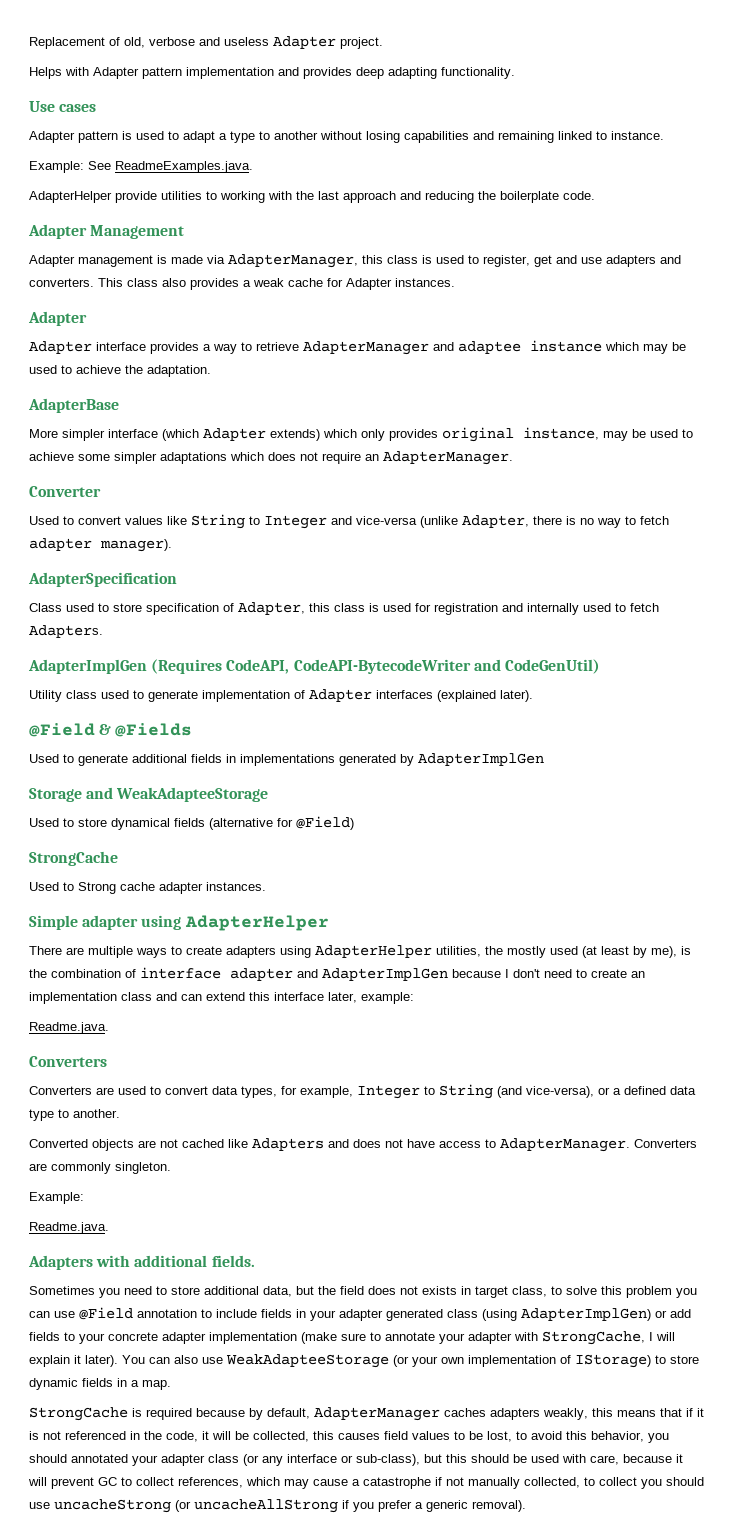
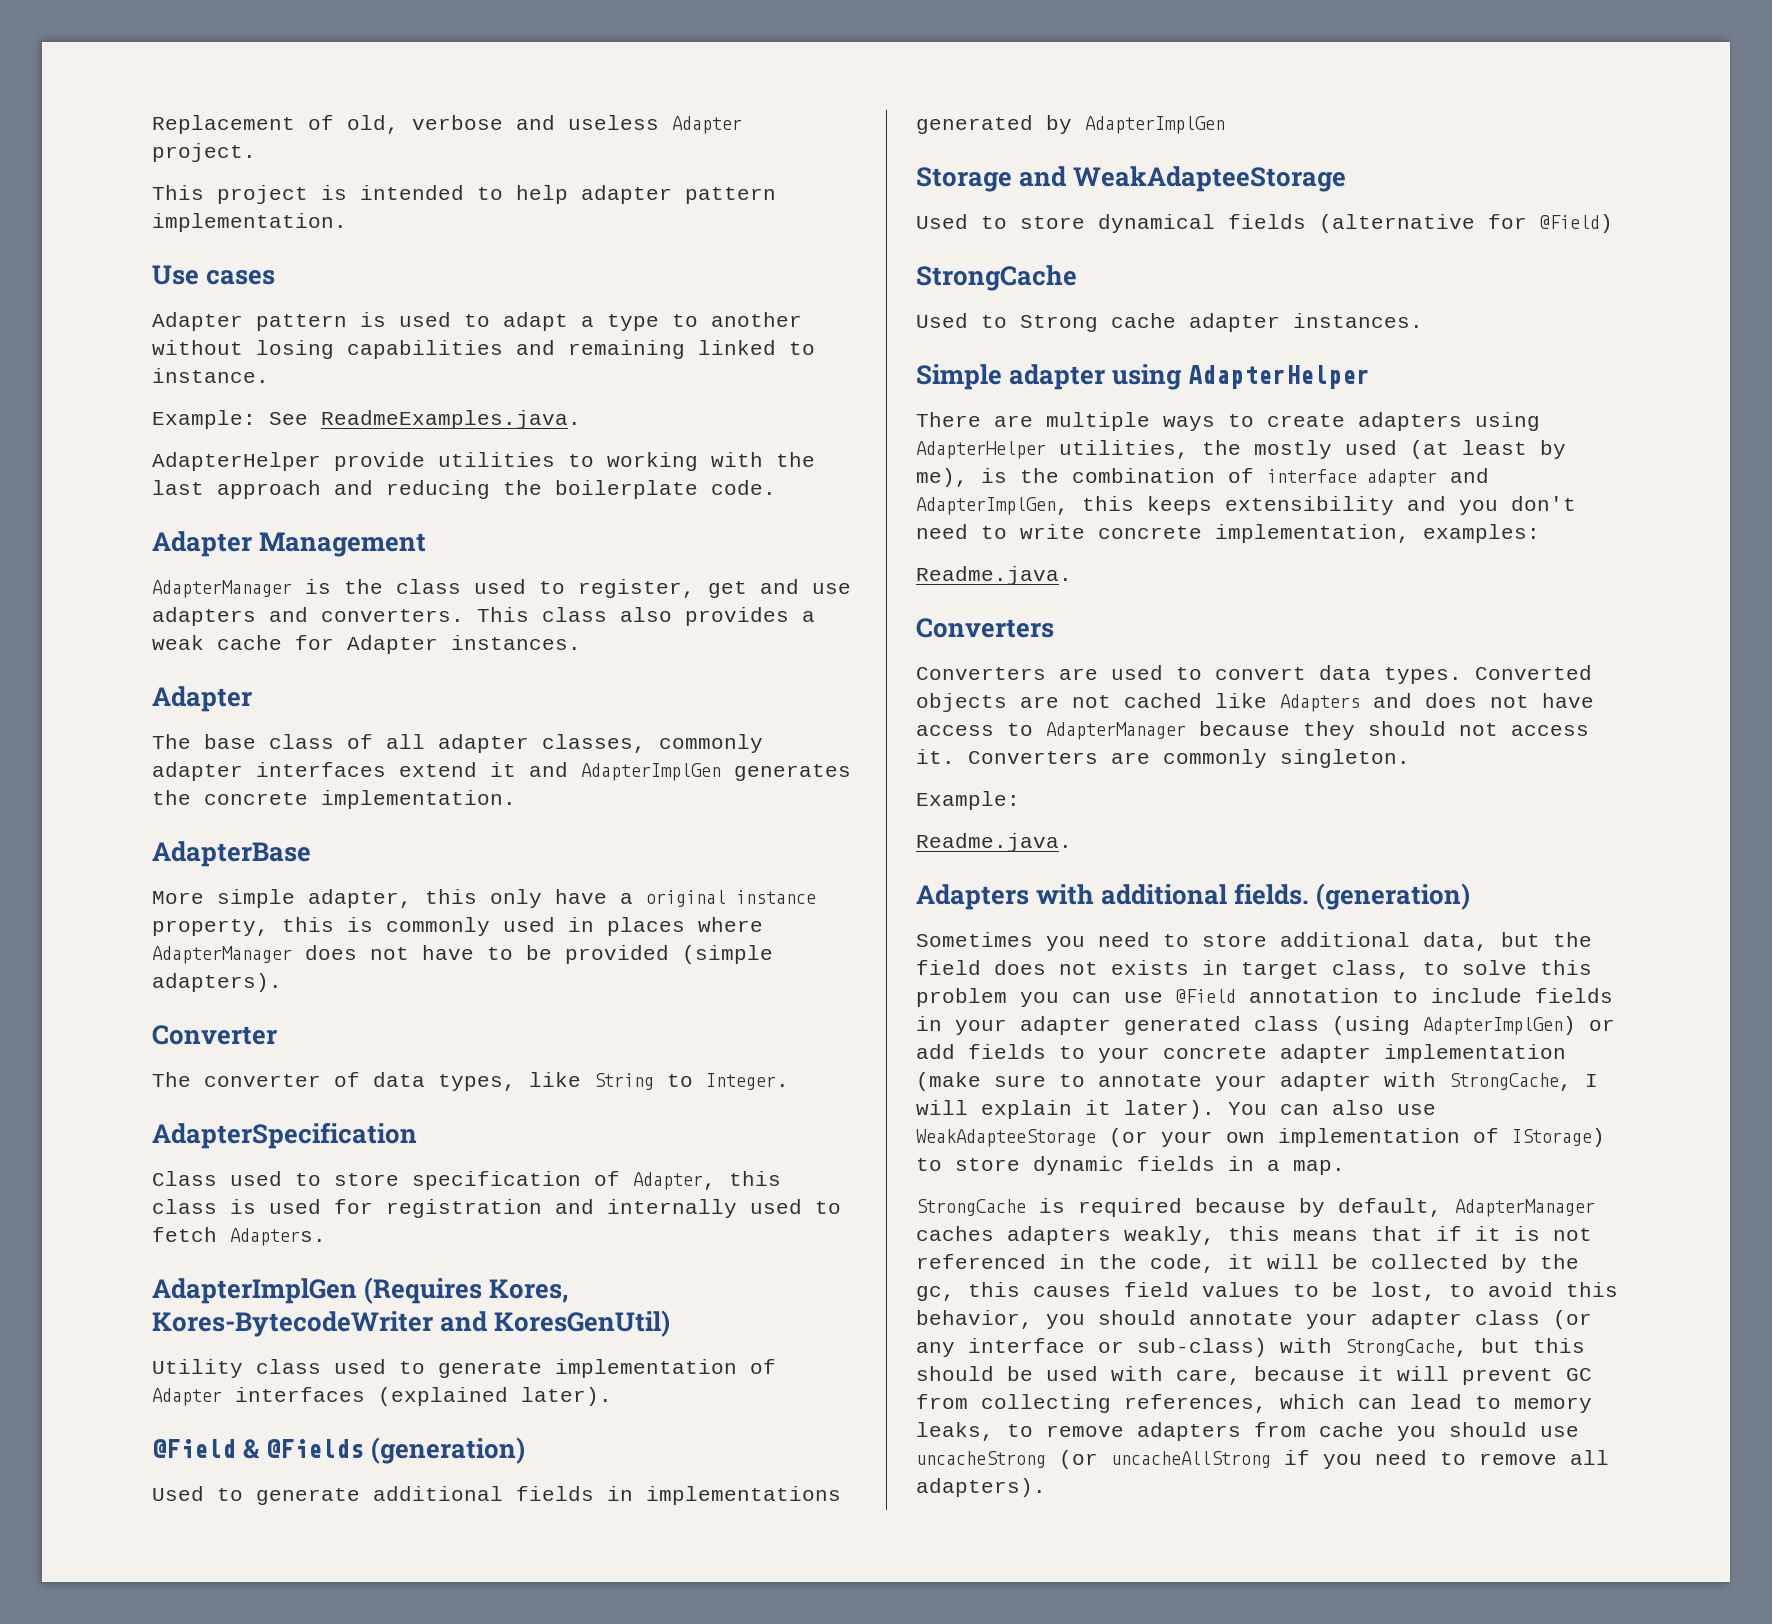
- Helps with Adapter pattern implementation and provides deep adapting functionality.
+ This project is intended to help adapter pattern implementation.
- Adapter management is made via AdapterManager, this class is used to register, get and use adapters and converters.
+ AdapterManager is the class used to register, get and use adapters and converters.
- Adapter interface provides a way to retrieve AdapterManager and adaptee instance which may be used to achieve the adaptation.
+ The base class of all adapter classes, commonly adapter interfaces extend it and AdapterImplGen generates the concrete implementation.
  AdapterBase
- More simpler interface (which Adapter extends) which only provides original instance, may be used to achieve some simpler adaptations which does not require an AdapterManager.
+ More simple adapter, this only have a original instance property, this is commonly used in places where AdapterManager does not have to be provided (simple adapters).
  Converter
- Used to convert values like String to Integer and vice-versa (unlike Adapter, there is no way to fetch adapter manager).
+ The converter of data types, like String to Integer.
- AdapterImplGen (Requires CodeAPI, CodeAPI-BytecodeWriter and CodeGenUtil)
+ AdapterImplGen (Requires Kores, Kores-BytecodeWriter and KoresGenUtil)
- @Field & @Fields
+ @Field & @Fields (generation)
- There are multiple ways to create adapters using AdapterHelper utilities, the mostly used (at least by me), is the combination of interface adapter and AdapterImplGen because I don't need to create an implementation class and can extend this interface later, example:
+ There are multiple ways to create adapters using AdapterHelper utilities, the mostly used (at least by me), is the combination of interface adapter and AdapterImplGen, this keeps extensibility and you don't need to write concrete implementation, examples:
- Converters are used to convert data types, for example, Integer to String (and vice-versa), or a defined data type to another.
- Converted objects are not cached like Adapters and does not have access to AdapterManager.
+ Converters are used to convert data types. Converted objects are not cached like Adapters and does not have access to AdapterManager because they should not access it.
- Adapters with additional fields.
+ Adapters with additional fields. (generation)
- StrongCache is required because by default, AdapterManager caches adapters weakly, this means that if it is not referenced in the code, it will be collected, this causes field values to be lost, to avoid this behavior, you should annotated your adapter class (or any interface or sub-class), but this should be used with care, because it will prevent GC to collect references, which may cause a catastrophe if not manually collected, to collect you should use uncacheStrong (or uncacheAllStrong if you prefer a generic removal).
+ StrongCache is required because by default, AdapterManager caches adapters weakly, this means that if it is not referenced in the code, it will be collected by the gc, this causes field values to be lost, to avoid this behavior, you should annotate your adapter class (or any interface or sub-class) with StrongCache, but this should be used with care, because it will prevent GC from collecting references, which can lead to memory leaks, to remove adapters from cache you should use uncacheStrong (or uncacheAllStrong if you need to remove all adapters).

